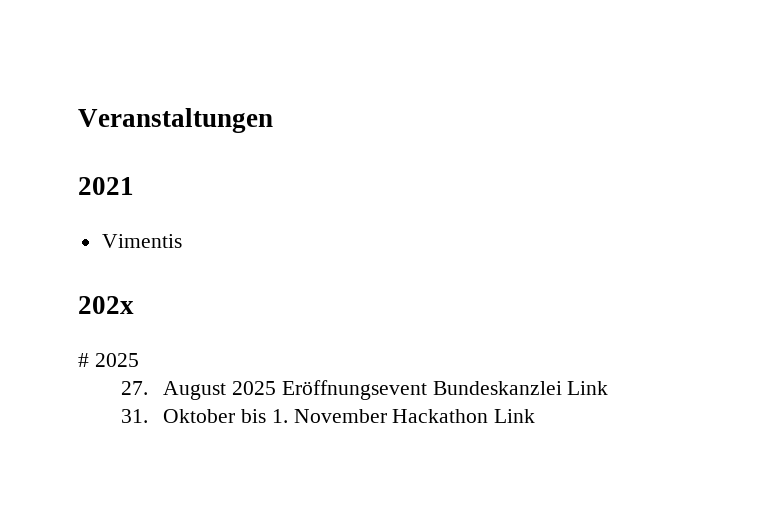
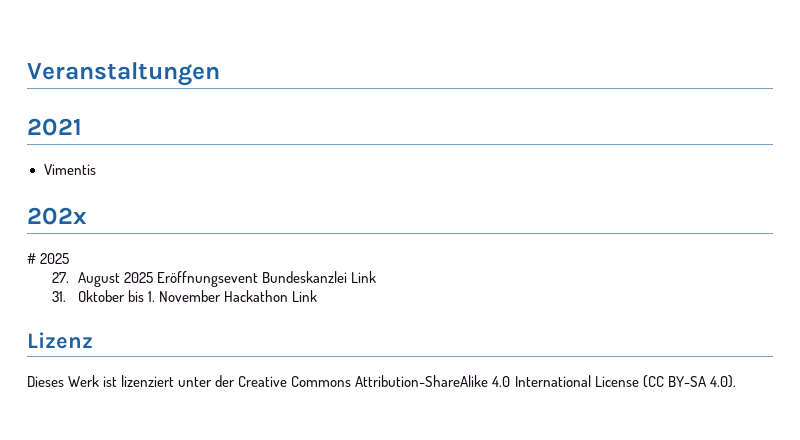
+ Lizenz
+ Dieses Werk ist lizenziert unter der Creative Commons Attribution-ShareAlike 4.0 International License (CC BY-SA 4.0).

